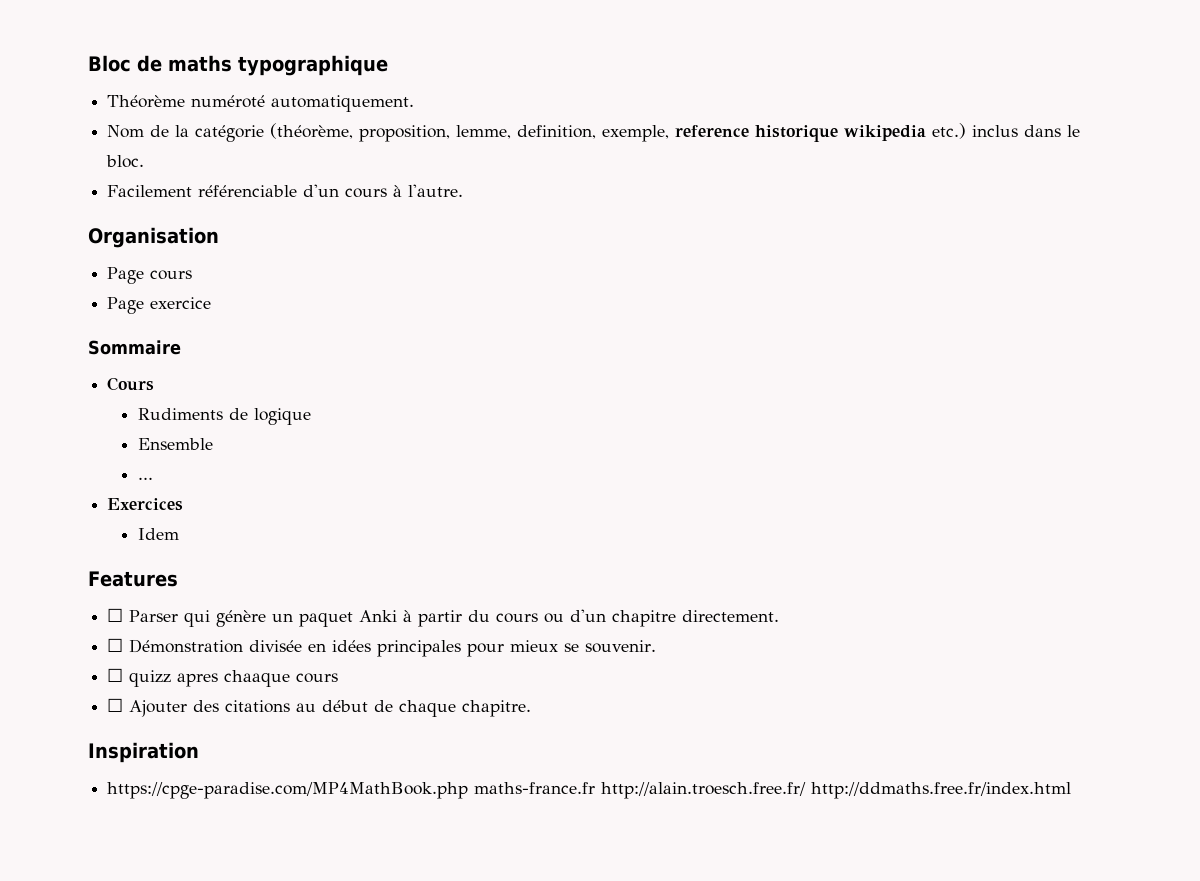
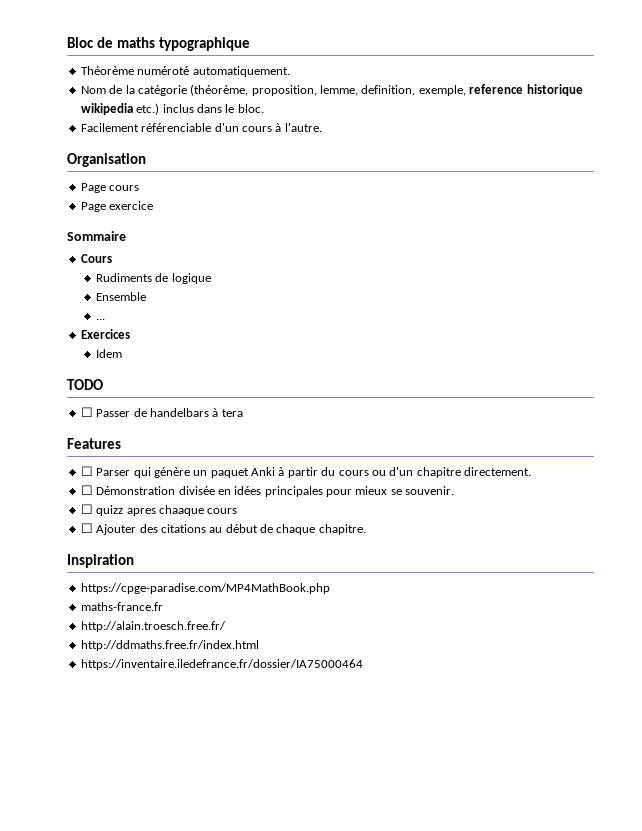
+ TODO
+ ☐ Passer de handelbars à tera
- https://cpge-paradise.com/MP4MathBook.php maths-france.fr http://alain.troesch.free.fr/ http://ddmaths.free.fr/index.html
+ https://cpge-paradise.com/MP4MathBook.php
+ maths-france.fr
+ http://alain.troesch.free.fr/
+ http://ddmaths.free.fr/index.html
+ https://inventaire.iledefrance.fr/dossier/IA75000464

